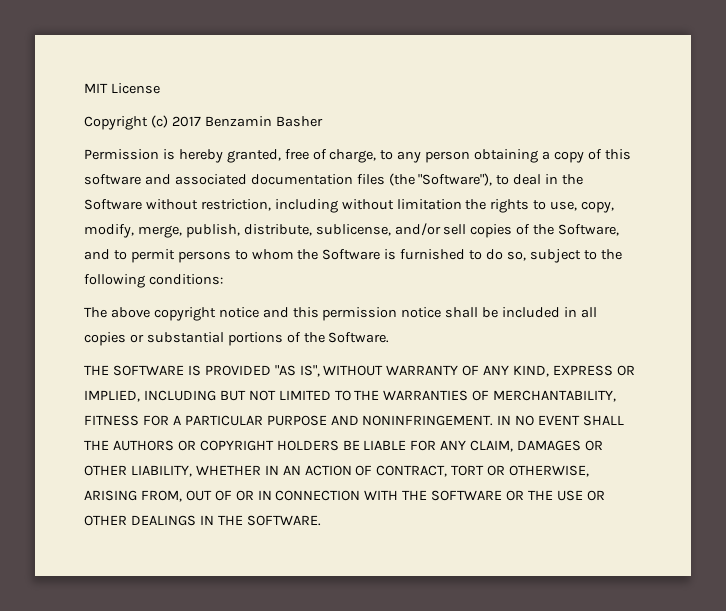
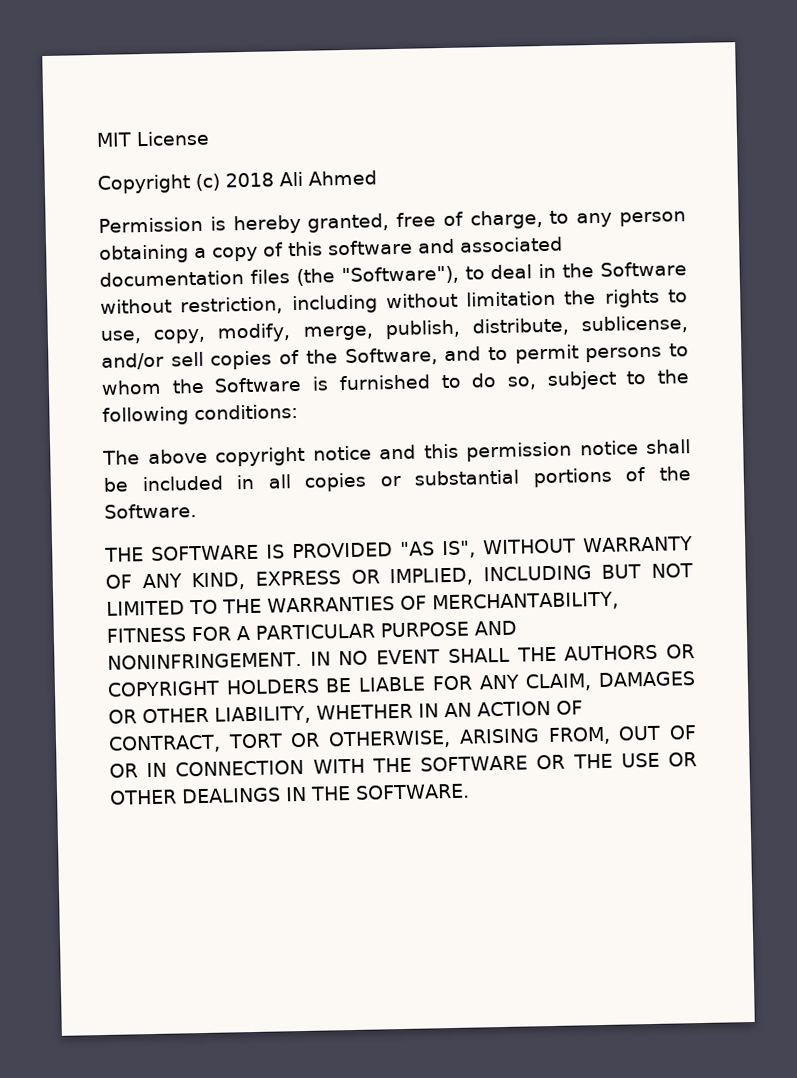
- Copyright (c) 2017 Benzamin Basher
+ Copyright (c) 2018 Ali Ahmed

